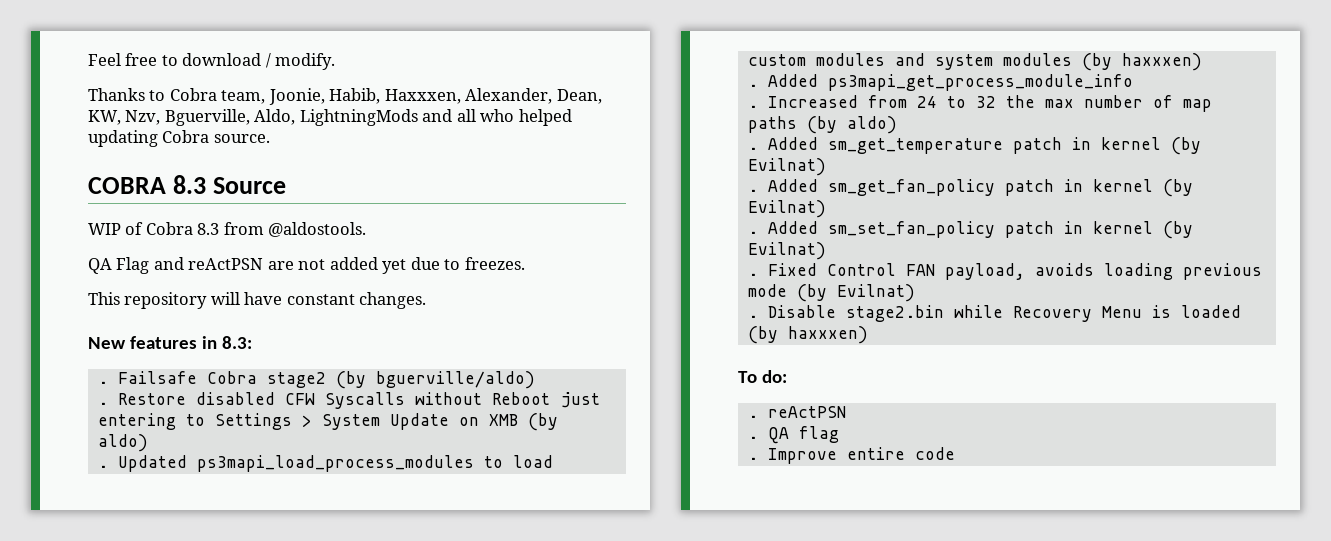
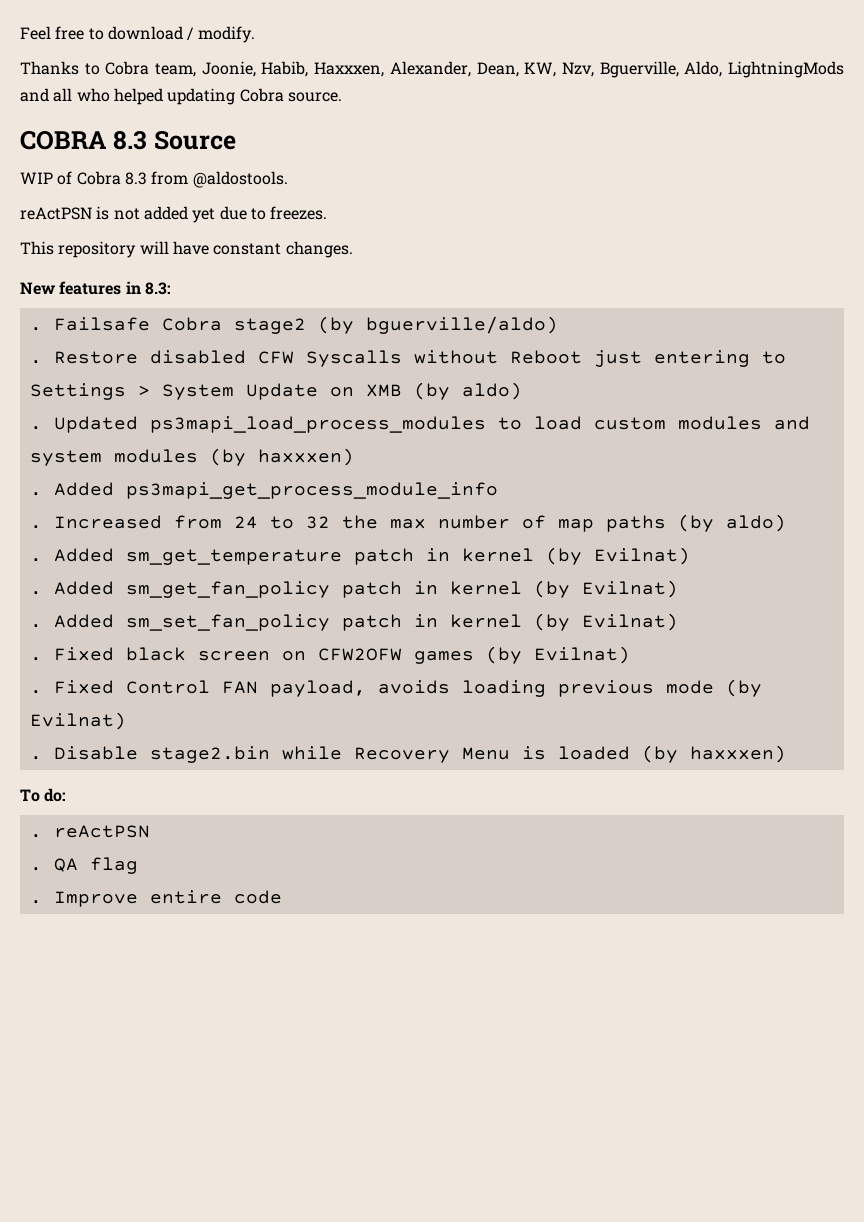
- QA Flag and reActPSN are not added yet due to freezes.
+ reActPSN is not added yet due to freezes.
+ . Fixed black screen on CFW2OFW games (by Evilnat)

